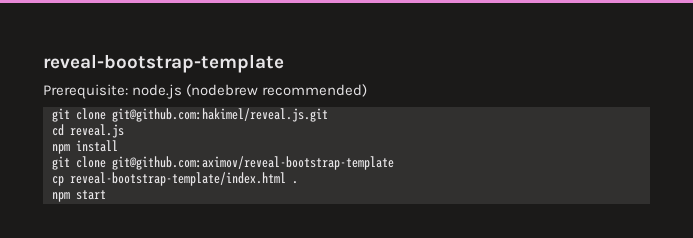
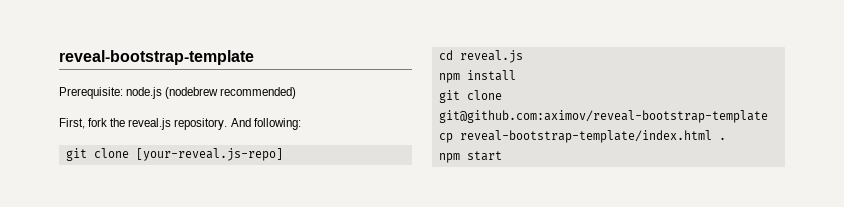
- git clone git@github.com:hakimel/reveal.js.git
+ First, fork the reveal.js repository. And following:
+ git clone [your-reveal.js-repo]

